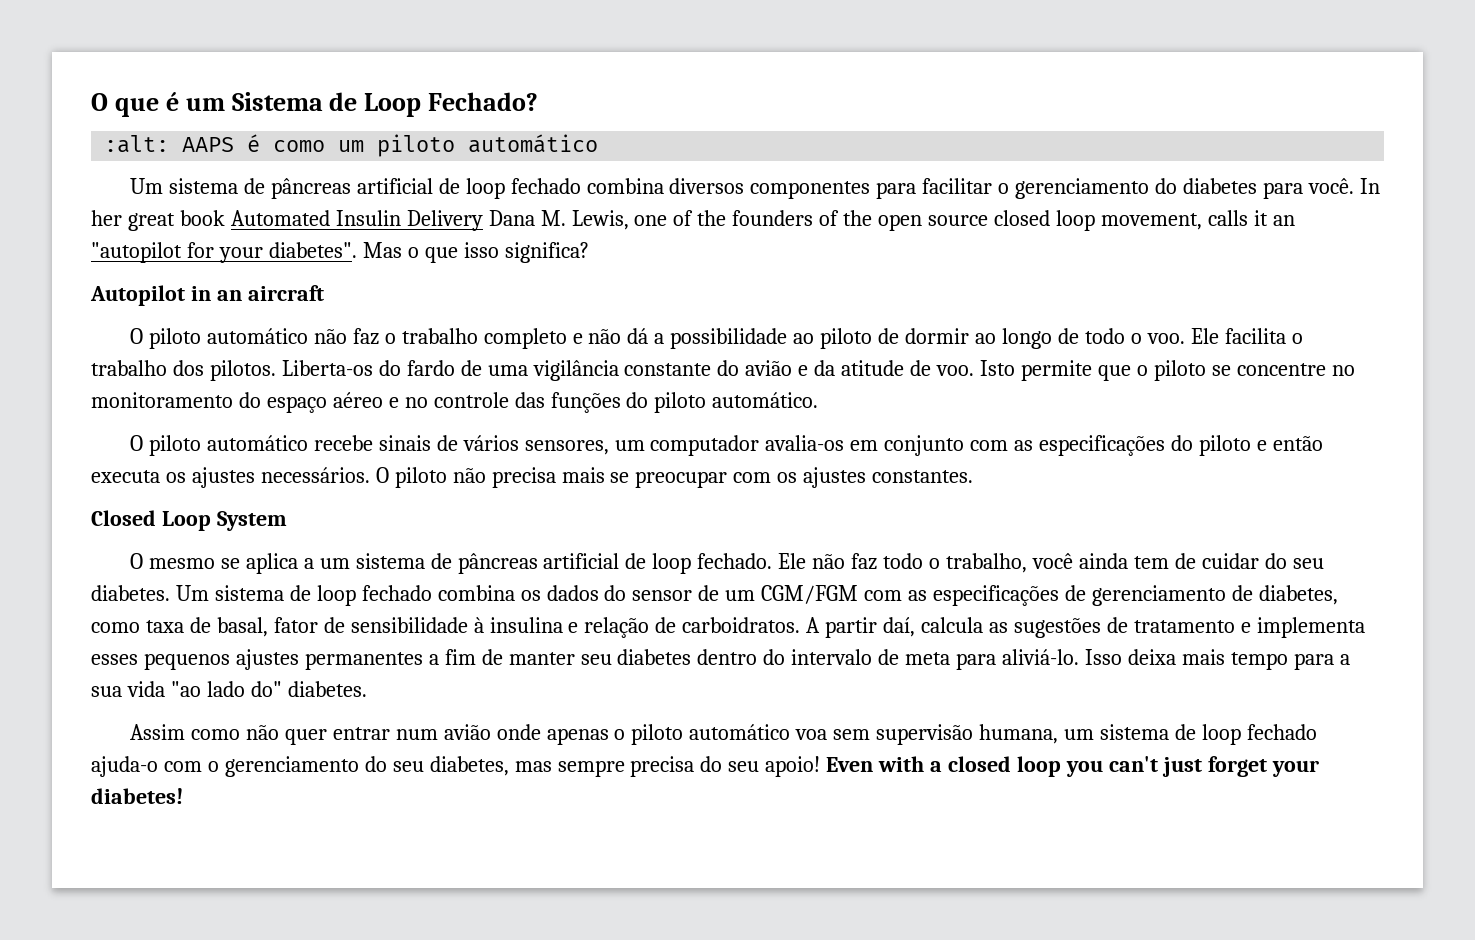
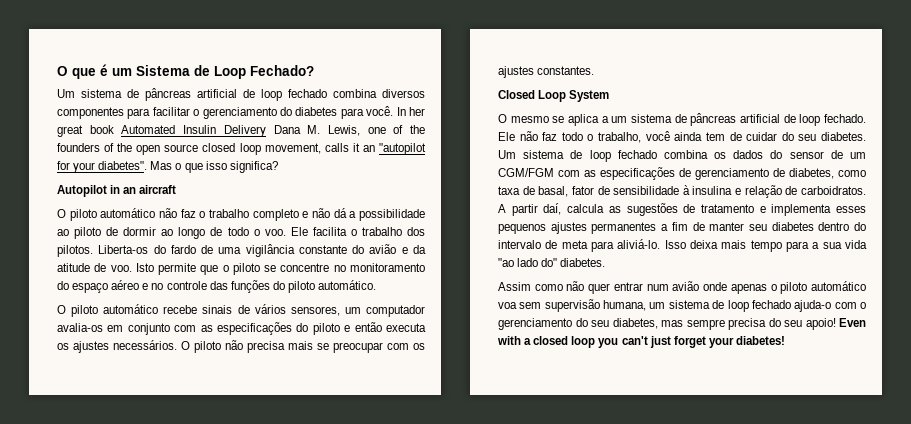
- :alt: AAPS é como um piloto automático

